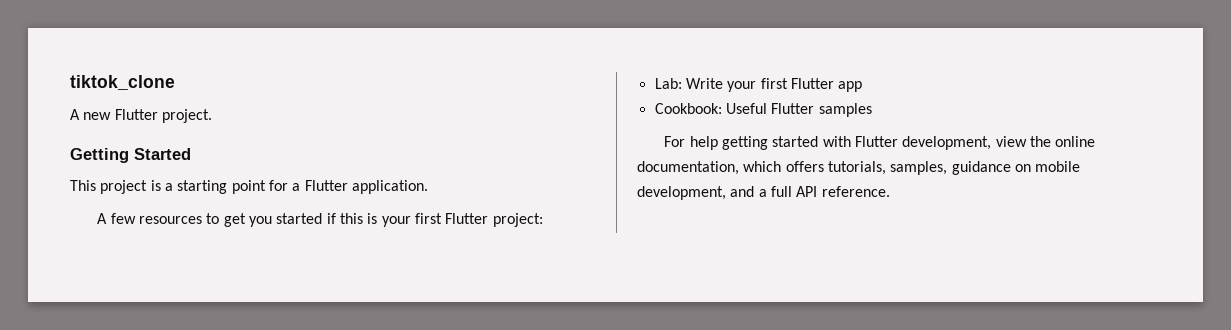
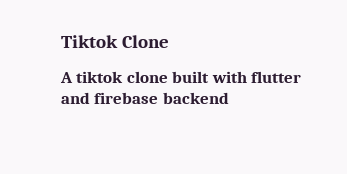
- tiktok_clone
- A new Flutter project.
- Getting Started
- This project is a starting point for a Flutter application.
- A few resources to get you started if this is your first Flutter project:
- Lab: Write your first Flutter app
- Cookbook: Useful Flutter samples
- For help getting started with Flutter development, view the online documentation, which offers tutorials, samples, guidance on mobile development, and a full API reference.
+ Tiktok Clone
+ A tiktok clone built with flutter and firebase backend

